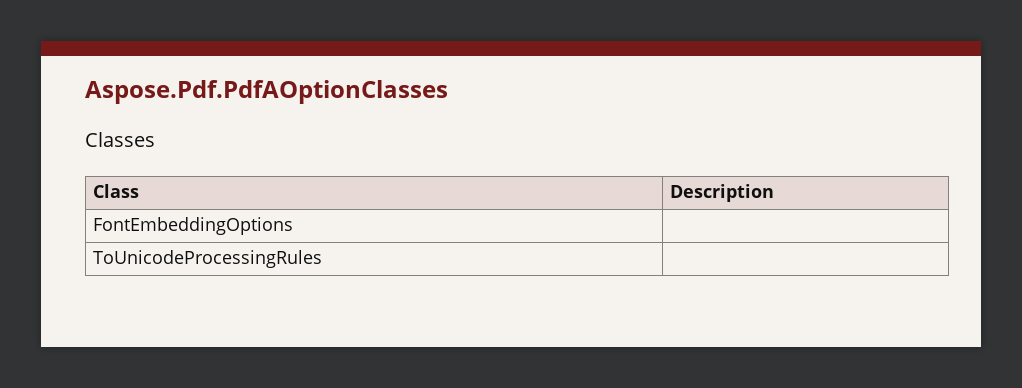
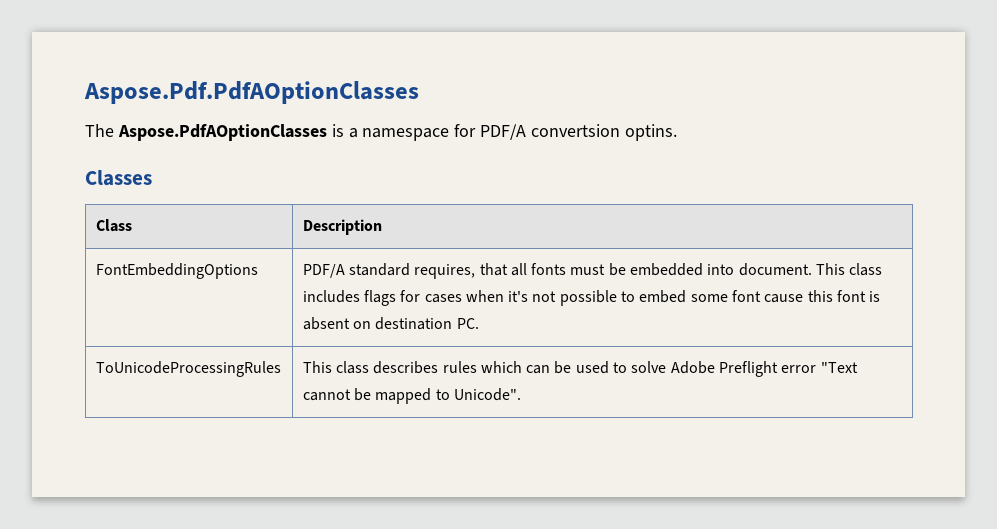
+ The Aspose.PdfAOptionClasses is a namespace for PDF/A convertsion optins.
  Classes
  Class | Description
- FontEmbeddingOptions |
- ToUnicodeProcessingRules |
+ FontEmbeddingOptions | PDF/A standard requires, that all fonts must be embedded into document. This class includes flags for cases when it's not possible to embed some font cause this font is absent on destination PC.
+ ToUnicodeProcessingRules | This class describes rules which can be used to solve Adobe Preflight error "Text cannot be mapped to Unicode".

